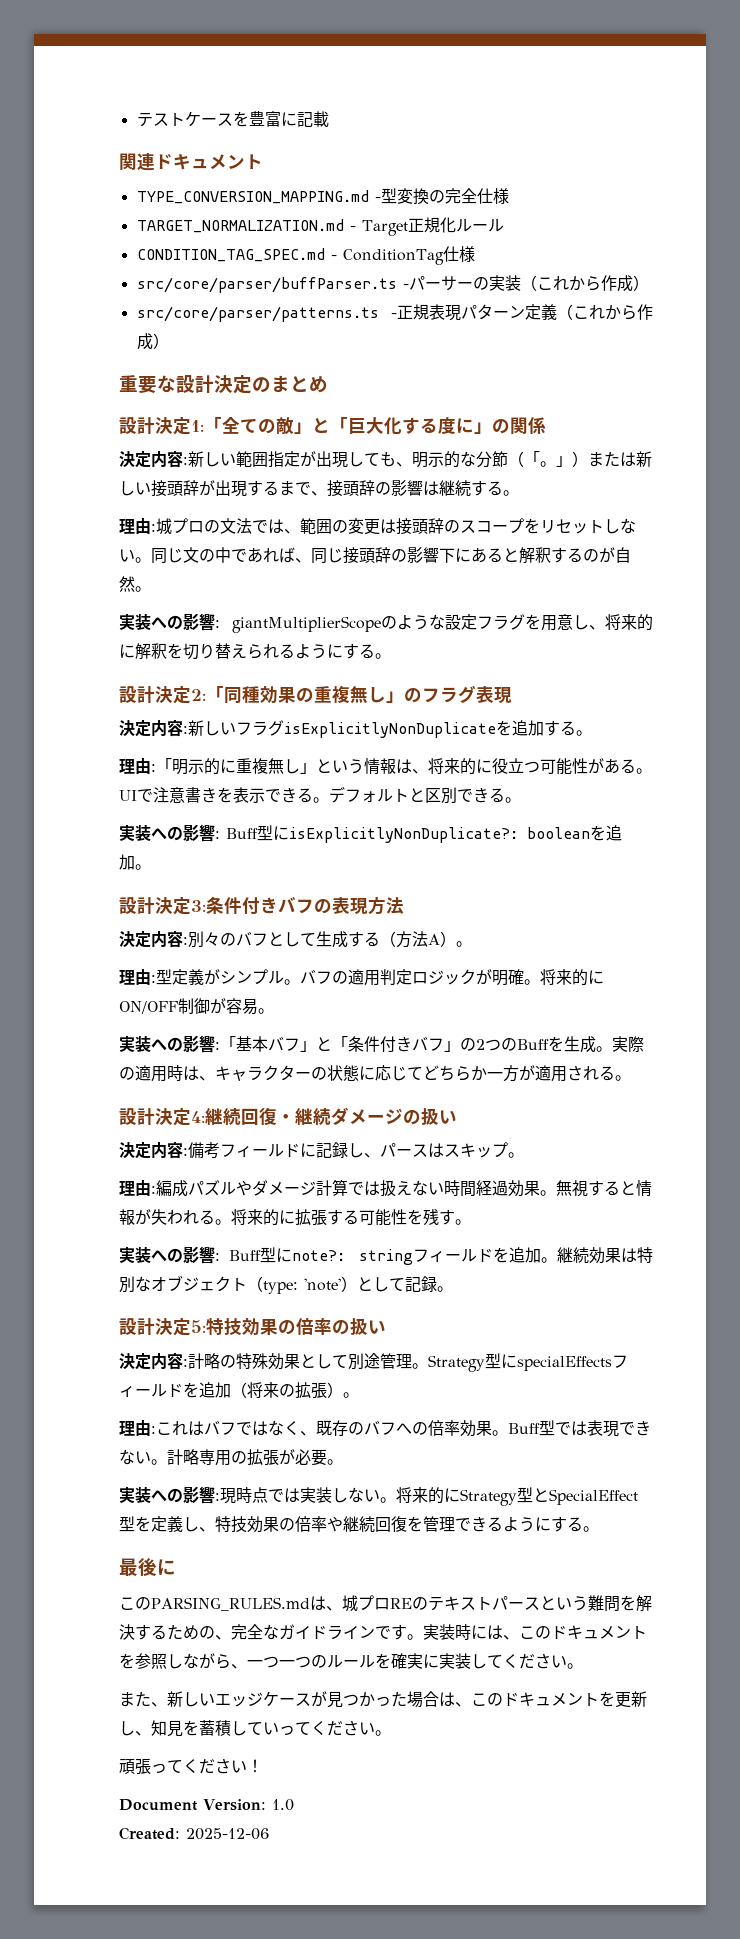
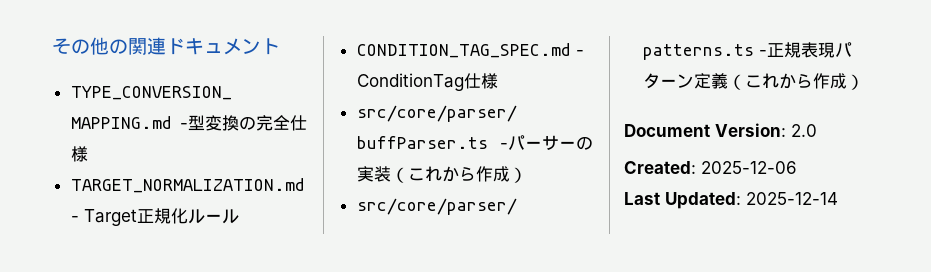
- テストケースを豊富に記載
- 関連ドキュメント
+ その他の関連ドキュメント
- 重要な設計決定のまとめ
- 設計決定1:「全ての敵」と「巨大化する度に」の関係
- 決定内容:新しい範囲指定が出現しても、明示的な分節（「。」）または新しい接頭辞が出現するまで、接頭辞の影響は継続する。
- 理由:城プロの文法では、範囲の変更は接頭辞のスコープをリセットしない。同じ文の中であれば、同じ接頭辞の影響下にあると解釈するのが自然。
- 実装への影響: giantMultiplierScopeのような設定フラグを用意し、将来的に解釈を切り替えられるようにする。
- 設計決定2:「同種効果の重複無し」のフラグ表現
- 決定内容:新しいフラグisExplicitlyNonDuplicateを追加する。
- 理由:「明示的に重複無し」という情報は、将来的に役立つ可能性がある。UIで注意書きを表示できる。デフォルトと区別できる。
- 実装への影響: Buff型にisExplicitlyNonDuplicate?: booleanを追加。
- 設計決定3:条件付きバフの表現方法
- 決定内容:別々のバフとして生成する（方法A）。
- 理由:型定義がシンプル。バフの適用判定ロジックが明確。将来的にON/OFF制御が容易。
- 実装への影響:「基本バフ」と「条件付きバフ」の2つのBuffを生成。実際の適用時は、キャラクターの状態に応じてどちらか一方が適用される。
- 設計決定4:継続回復・継続ダメージの扱い
- 決定内容:備考フィールドに記録し、パースはスキップ。
- 理由:編成パズルやダメージ計算では扱えない時間経過効果。無視すると情報が失われる。将来的に拡張する可能性を残す。
- 実装への影響: Buff型にnote?: stringフィールドを追加。継続効果は特別なオブジェクト（type: 'note'）として記録。
- 設計決定5:特技効果の倍率の扱い
- 決定内容:計略の特殊効果として別途管理。Strategy型にspecialEffectsフィールドを追加（将来の拡張）。
- 理由:これはバフではなく、既存のバフへの倍率効果。Buff型では表現できない。計略専用の拡張が必要。
- 実装への影響:現時点では実装しない。将来的にStrategy型とSpecialEffect型を定義し、特技効果の倍率や継続回復を管理できるようにする。
- 最後に
- このPARSING_RULES.mdは、城プロREのテキストパースという難問を解決するための、完全なガイドラインです。実装時には、このドキュメントを参照しながら、一つ一つのルールを確実に実装してください。
- また、新しいエッジケースが見つかった場合は、このドキュメントを更新し、知見を蓄積していってください。
- 頑張ってください！
- Document Version: 1.0
+ Document Version: 2.0
+ Last Updated: 2025-12-14

